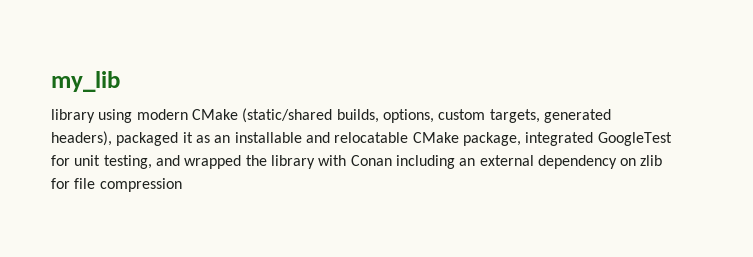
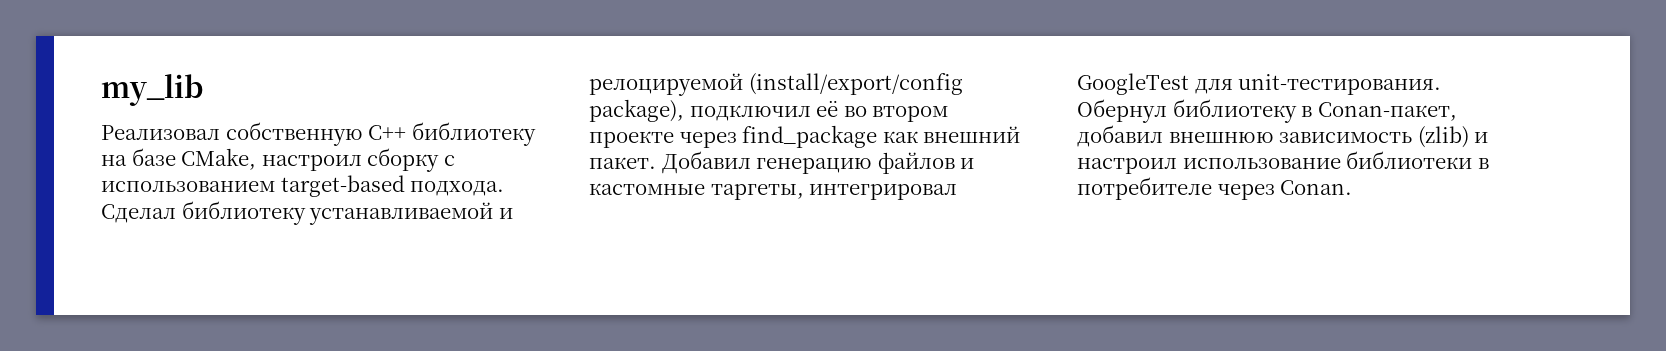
- library using modern CMake (static/shared builds, options, custom targets, generated headers), packaged it as an installable and relocatable CMake package, integrated GoogleTest for unit testing, and wrapped the library with Conan including an external dependency on zlib for file compression
+ Реализовал собственную C++ библиотеку на базе CMake, настроил сборку с использованием target-based подхода. Сделал библиотеку устанавливаемой и релоцируемой (install/export/config package), подключил её во втором проекте через find_package как внешний пакет. Добавил генерацию файлов и кастомные таргеты, интегрировал GoogleTest для unit-тестирования. Обернул библиотеку в Conan-пакет, добавил внешнюю зависимость (zlib) и настроил использование библиотеки в потребителе через Conan.

